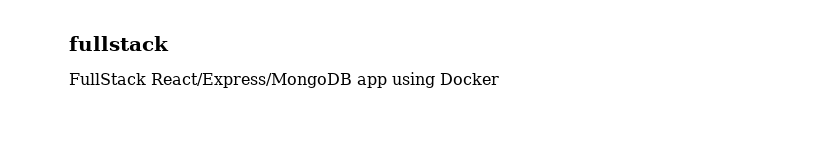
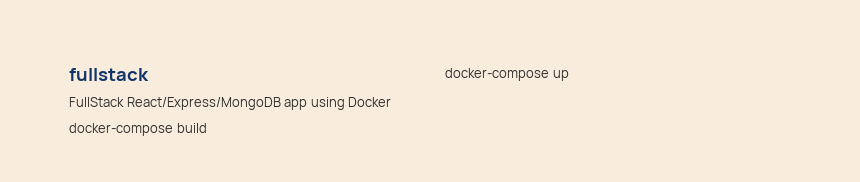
+ docker-compose build
+ docker-compose up

